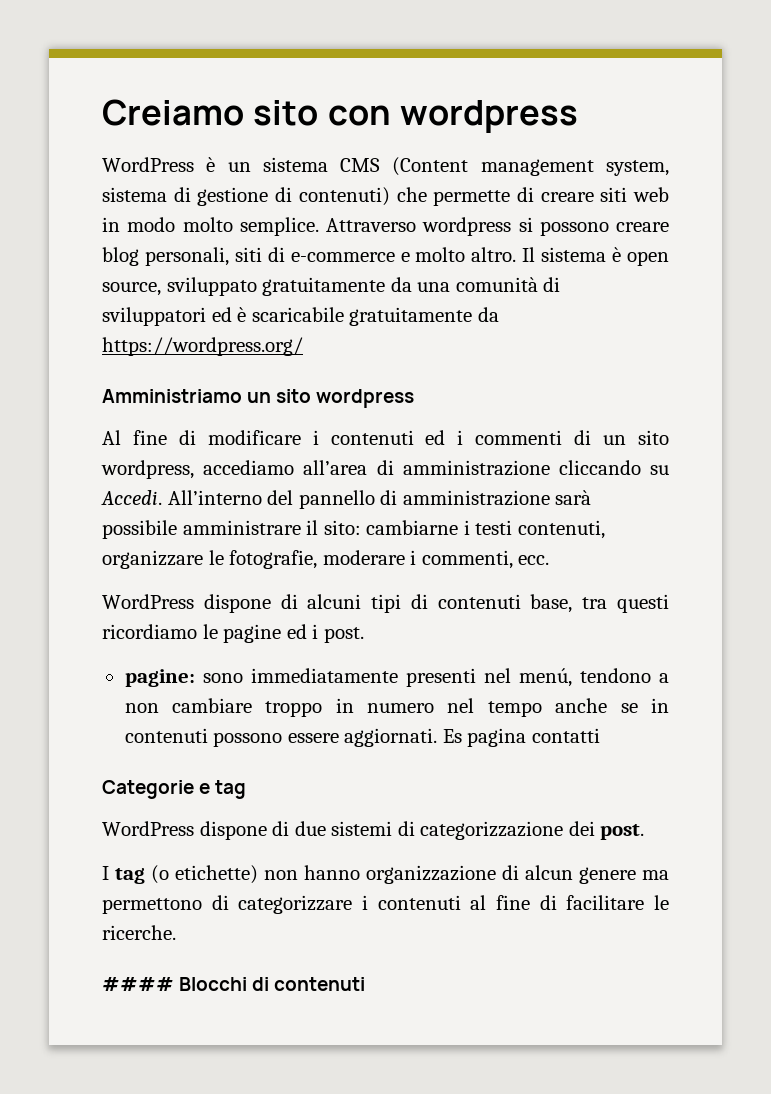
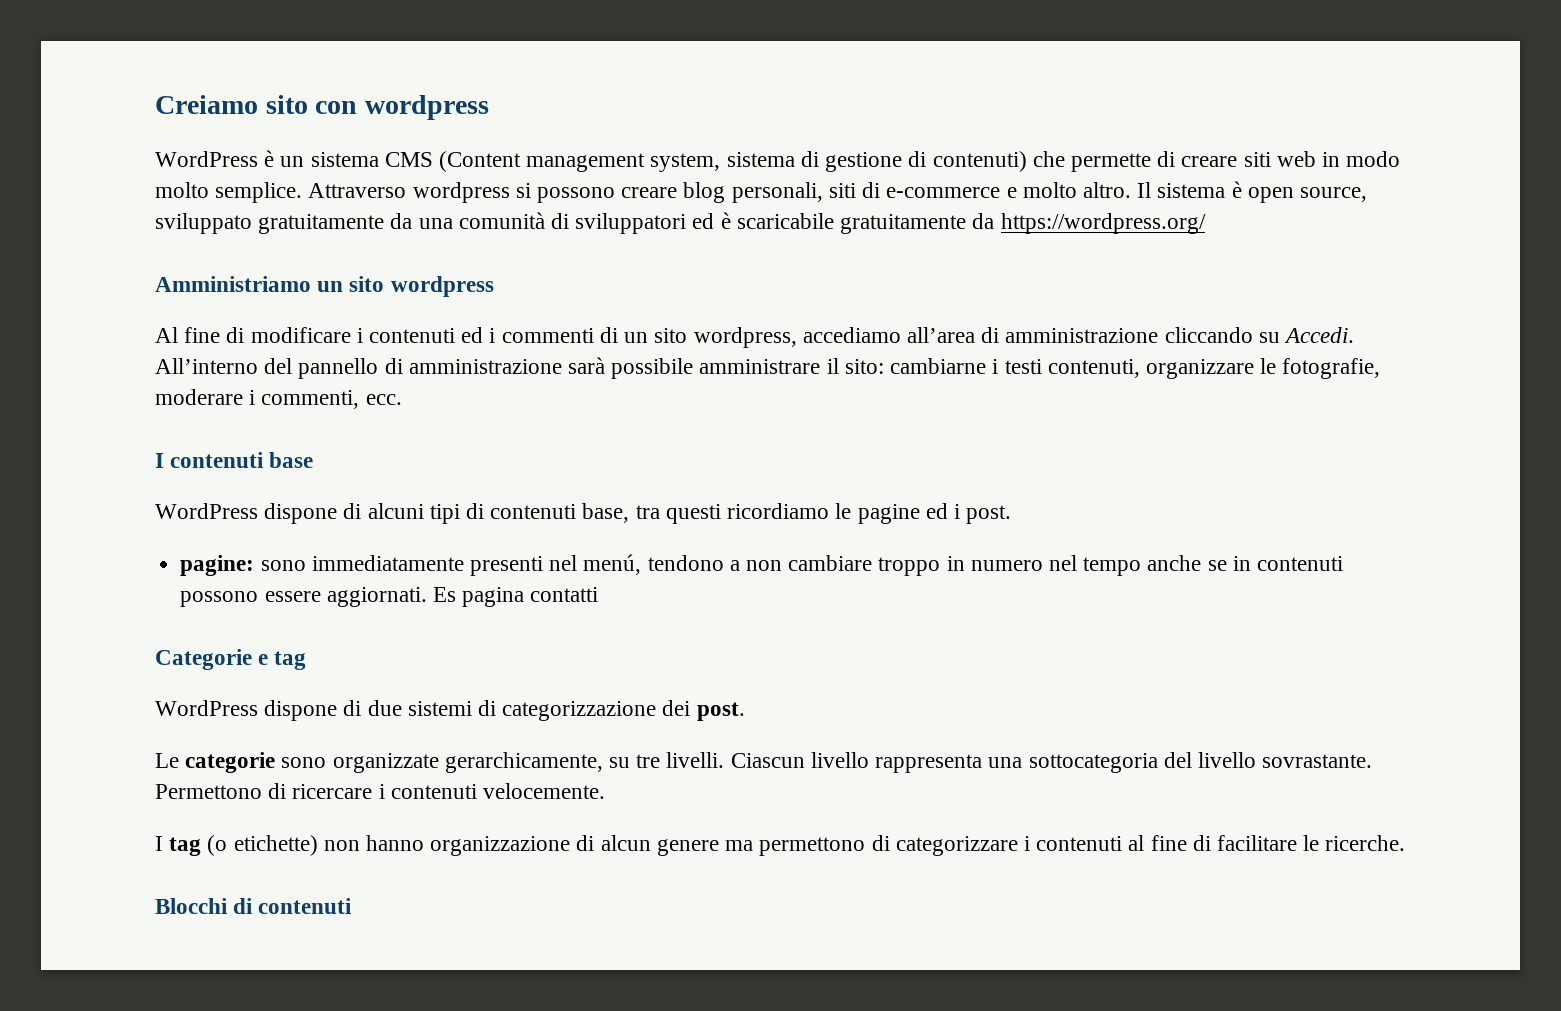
+ I contenuti base
+ Le categorie sono organizzate gerarchicamente, su tre livelli. Ciascun livello rappresenta una sottocategoria del livello sovrastante. Permettono di ricercare i contenuti velocemente.
- #### Blocchi di contenuti
+ Blocchi di contenuti

